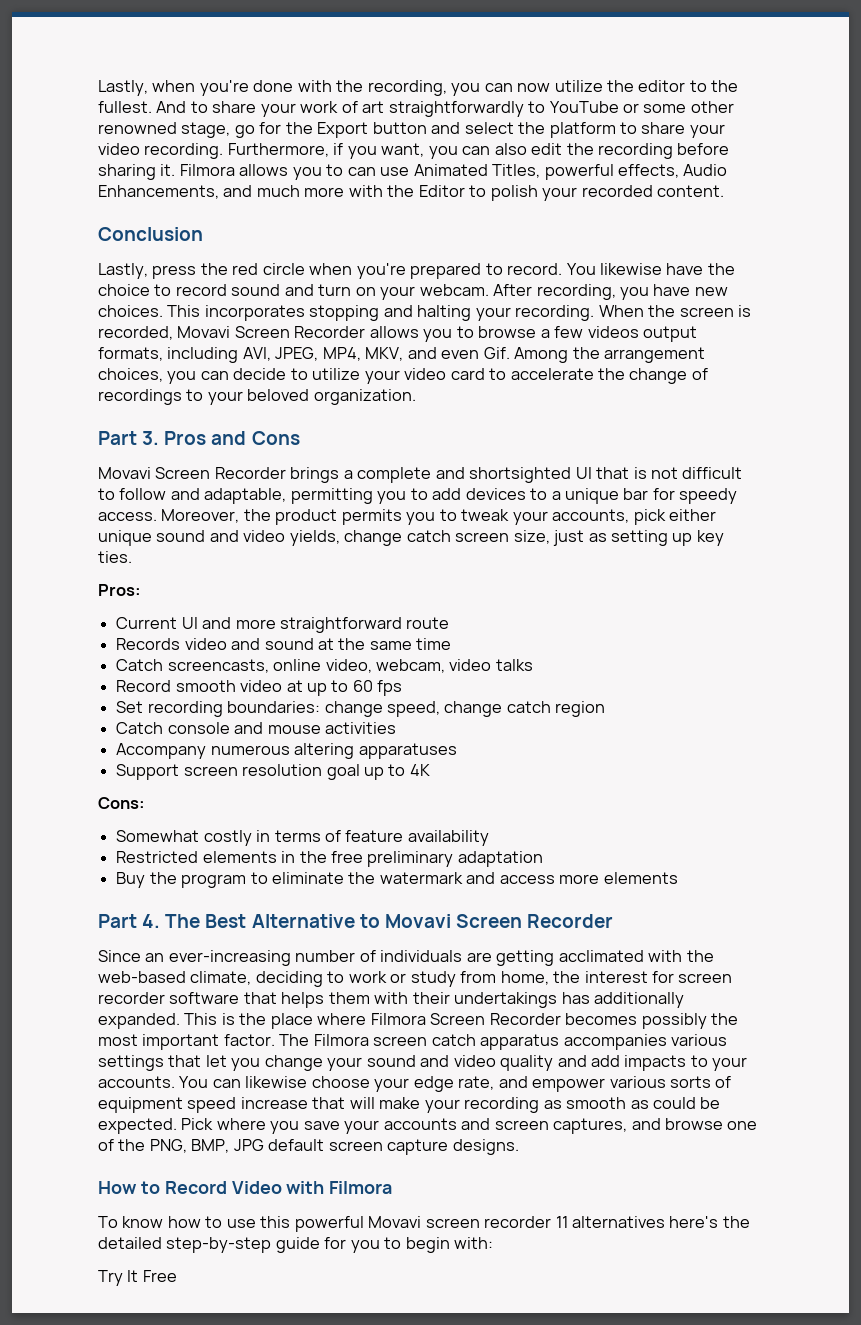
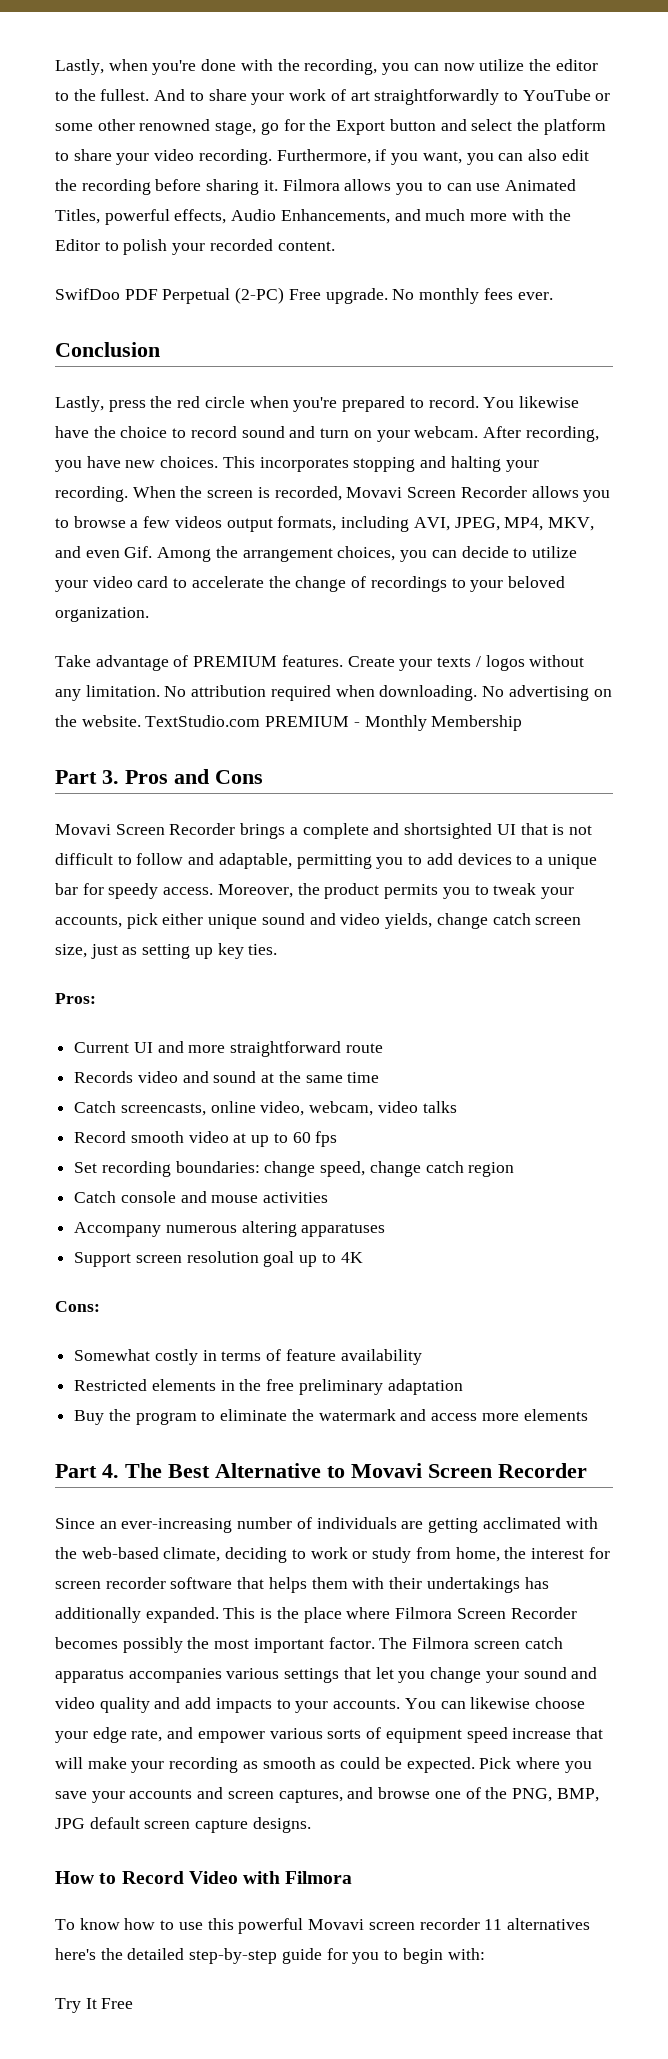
+ SwifDoo PDF Perpetual (2-PC) Free upgrade. No monthly fees ever.
+ Take advantage of PREMIUM features. Create your texts / logos without any limitation. No attribution required when downloading. No advertising on the website. TextStudio.com PREMIUM - Monthly Membership

